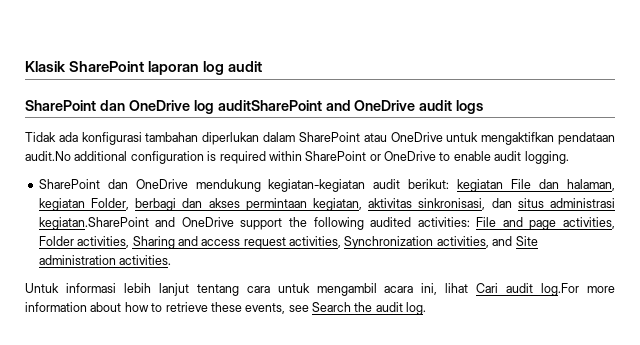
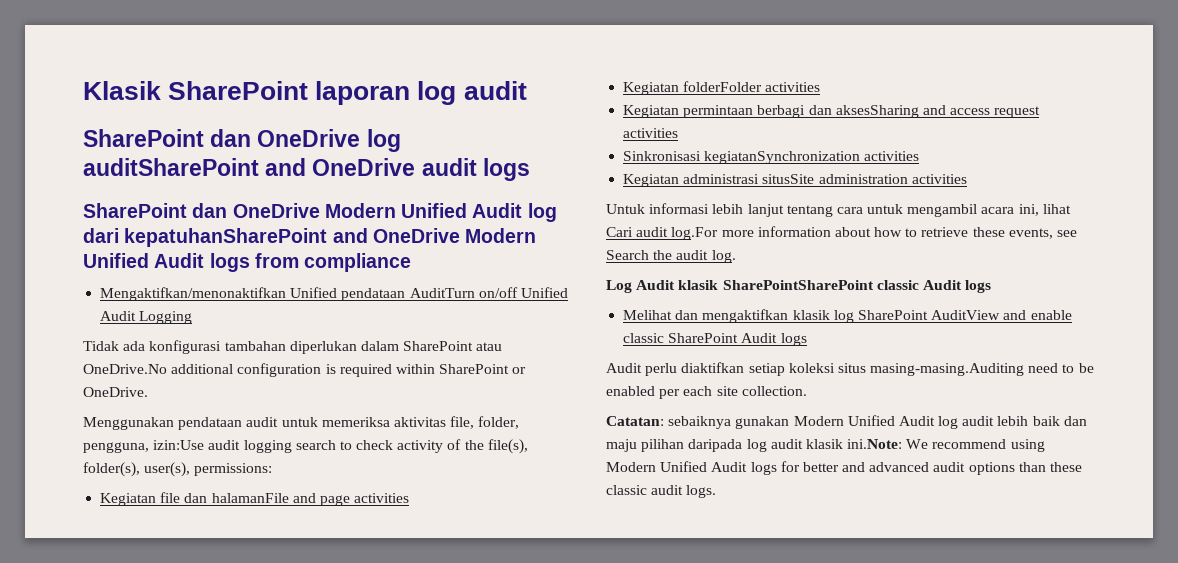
+ SharePoint dan OneDrive Modern Unified Audit log dari kepatuhanSharePoint and OneDrive Modern Unified Audit logs from compliance
+ Mengaktifkan/menonaktifkan Unified pendataan AuditTurn on/off Unified Audit Logging
- Tidak ada konfigurasi tambahan diperlukan dalam SharePoint atau OneDrive untuk mengaktifkan pendataan audit.No additional configuration is required within SharePoint or OneDrive to enable audit logging.
- SharePoint dan OneDrive mendukung kegiatan-kegiatan audit berikut: kegiatan File dan halaman, kegiatan Folder, berbagi dan akses permintaan kegiatan, aktivitas sinkronisasi, dan situs administrasi kegiatan.SharePoint and OneDrive support the following audited activities: File and page activities, Folder activities, Sharing and access request activities, Synchronization activities, and Site administration activities.
+ Tidak ada konfigurasi tambahan diperlukan dalam SharePoint atau OneDrive.No additional configuration is required within SharePoint or OneDrive.
+ Menggunakan pendataan audit untuk memeriksa aktivitas file, folder, pengguna, izin:Use audit logging search to check activity of the file(s), folder(s), user(s), permissions:
+ Kegiatan file dan halamanFile and page activities
+ Kegiatan folderFolder activities
+ Kegiatan permintaan berbagi dan aksesSharing and access request activities
+ Sinkronisasi kegiatanSynchronization activities
+ Kegiatan administrasi situsSite administration activities
+ Log Audit klasik SharePointSharePoint classic Audit logs
+ Melihat dan mengaktifkan klasik log SharePoint AuditView and enable classic SharePoint Audit logs
+ Audit perlu diaktifkan setiap koleksi situs masing-masing.Auditing need to be enabled per each site collection.
+ Catatan: sebaiknya gunakan Modern Unified Audit log audit lebih baik dan maju pilihan daripada log audit klasik ini.Note: We recommend using Modern Unified Audit logs for better and advanced audit options than these classic audit logs.

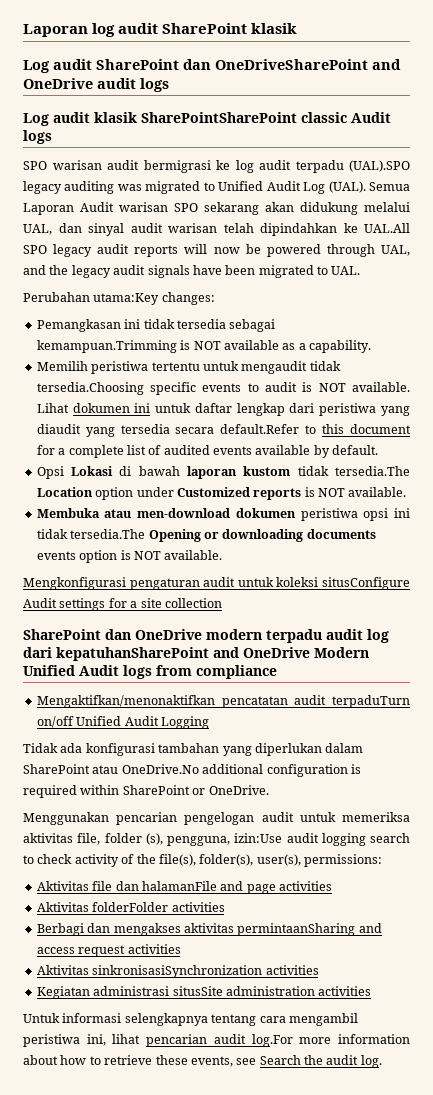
- Klasik SharePoint laporan log audit
- SharePoint dan OneDrive log auditSharePoint and OneDrive audit logs
- SharePoint dan OneDrive Modern Unified Audit log dari kepatuhanSharePoint and OneDrive Modern Unified Audit logs from compliance
+ Laporan log audit SharePoint klasik
+ Log audit SharePoint dan OneDriveSharePoint and OneDrive audit logs
+ Log audit klasik SharePointSharePoint classic Audit logs
+ SPO warisan audit bermigrasi ke log audit terpadu (UAL).SPO legacy auditing was migrated to Unified Audit Log (UAL). Semua Laporan Audit warisan SPO sekarang akan didukung melalui UAL, dan sinyal audit warisan telah dipindahkan ke UAL.All SPO legacy audit reports will now be powered through UAL, and the legacy audit signals have been migrated to UAL.
+ Perubahan utama:Key changes:
+ Pemangkasan ini tidak tersedia sebagai kemampuan.Trimming is NOT available as a capability.
+ Memilih peristiwa tertentu untuk mengaudit tidak tersedia.Choosing specific events to audit is NOT available. Lihat dokumen ini untuk daftar lengkap dari peristiwa yang diaudit yang tersedia secara default.Refer to this document for a complete list of audited events available by default.
+ Opsi Lokasi di bawah laporan kustom tidak tersedia.The Location option under Customized reports is NOT available.
+ Membuka atau men-download dokumen peristiwa opsi ini tidak tersedia.The Opening or downloading documents events option is NOT available.
+ Mengkonfigurasi pengaturan audit untuk koleksi situsConfigure Audit settings for a site collection
+ SharePoint dan OneDrive modern terpadu audit log dari kepatuhanSharePoint and OneDrive Modern Unified Audit logs from compliance
- Mengaktifkan/menonaktifkan Unified pendataan AuditTurn on/off Unified Audit Logging
+ Mengaktifkan/menonaktifkan pencatatan audit terpaduTurn on/off Unified Audit Logging
- Tidak ada konfigurasi tambahan diperlukan dalam SharePoint atau OneDrive.No additional configuration is required within SharePoint or OneDrive.
+ Tidak ada konfigurasi tambahan yang diperlukan dalam SharePoint atau OneDrive.No additional configuration is required within SharePoint or OneDrive.
- Menggunakan pendataan audit untuk memeriksa aktivitas file, folder, pengguna, izin:Use audit logging search to check activity of the file(s), folder(s), user(s), permissions:
+ Menggunakan pencarian pengelogan audit untuk memeriksa aktivitas file, folder (s), pengguna, izin:Use audit logging search to check activity of the file(s), folder(s), user(s), permissions:
- Kegiatan file dan halamanFile and page activities
+ Aktivitas file dan halamanFile and page activities
- Kegiatan folderFolder activities
+ Aktivitas folderFolder activities
- Kegiatan permintaan berbagi dan aksesSharing and access request activities
+ Berbagi dan mengakses aktivitas permintaanSharing and access request activities
- Sinkronisasi kegiatanSynchronization activities
+ Aktivitas sinkronisasiSynchronization activities
- Untuk informasi lebih lanjut tentang cara untuk mengambil acara ini, lihat Cari audit log.For more information about how to retrieve these events, see Search the audit log.
+ Untuk informasi selengkapnya tentang cara mengambil peristiwa ini, lihat pencarian audit log.For more information about how to retrieve these events, see Search the audit log.
- Log Audit klasik SharePointSharePoint classic Audit logs
- Melihat dan mengaktifkan klasik log SharePoint AuditView and enable classic SharePoint Audit logs
- Audit perlu diaktifkan setiap koleksi situs masing-masing.Auditing need to be enabled per each site collection.
- Catatan: sebaiknya gunakan Modern Unified Audit log audit lebih baik dan maju pilihan daripada log audit klasik ini.Note: We recommend using Modern Unified Audit logs for better and advanced audit options than these classic audit logs.

